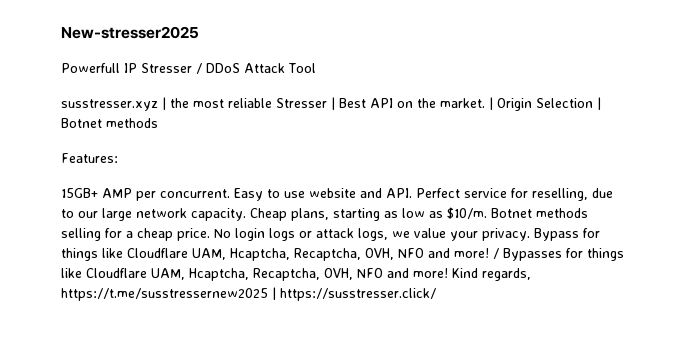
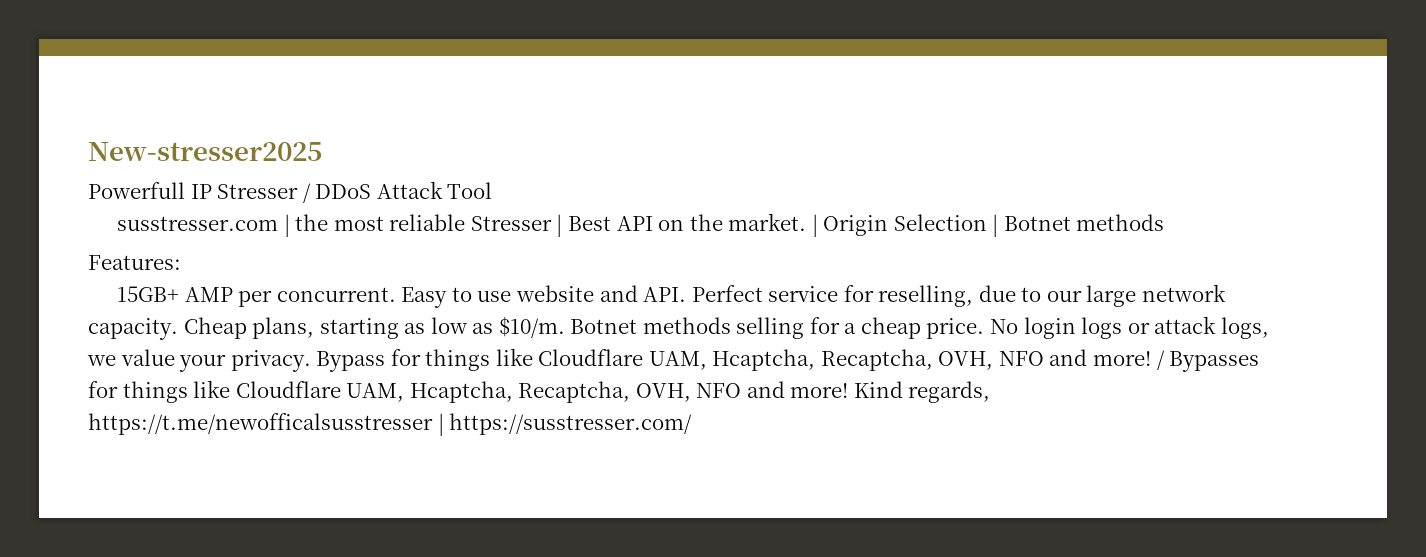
- susstresser.xyz | the most reliable Stresser | Best API on the market.
+ susstresser.com | the most reliable Stresser | Best API on the market.
- Kind regards, https://t.me/susstressernew2025 | https://susstresser.click/
+ Kind regards, https://t.me/newofficalsusstresser | https://susstresser.com/

